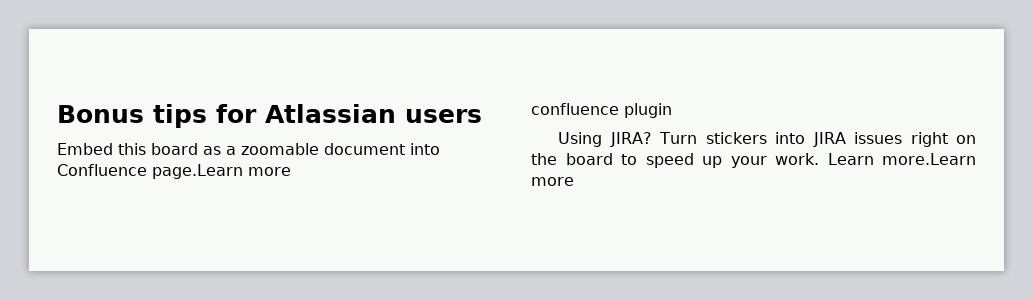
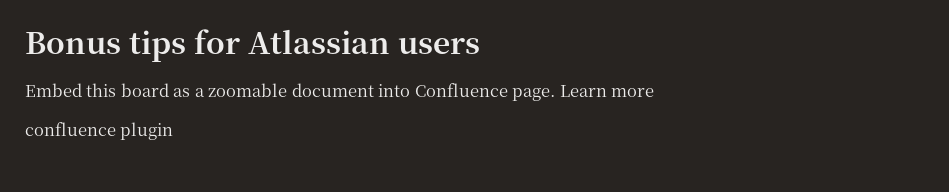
- Embed this board as a zoomable document into Confluence page.Learn more
+ Embed this board as a zoomable document into Confluence page. Learn more
- Using JIRA? Turn stickers into JIRA issues right on the board to speed up your work. Learn more.Learn more

